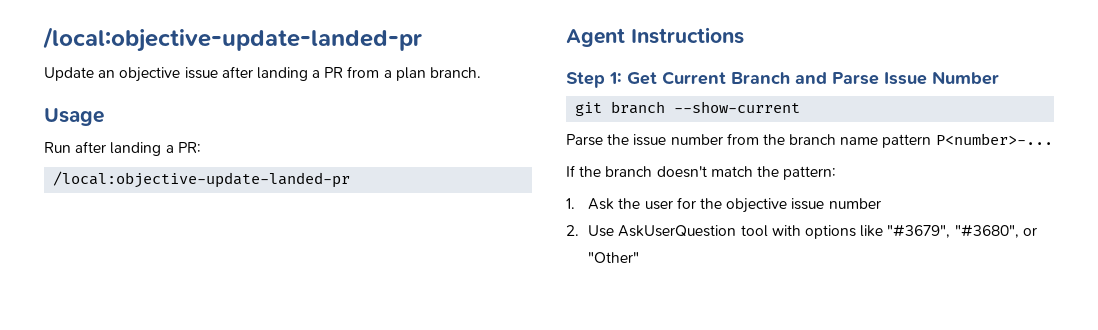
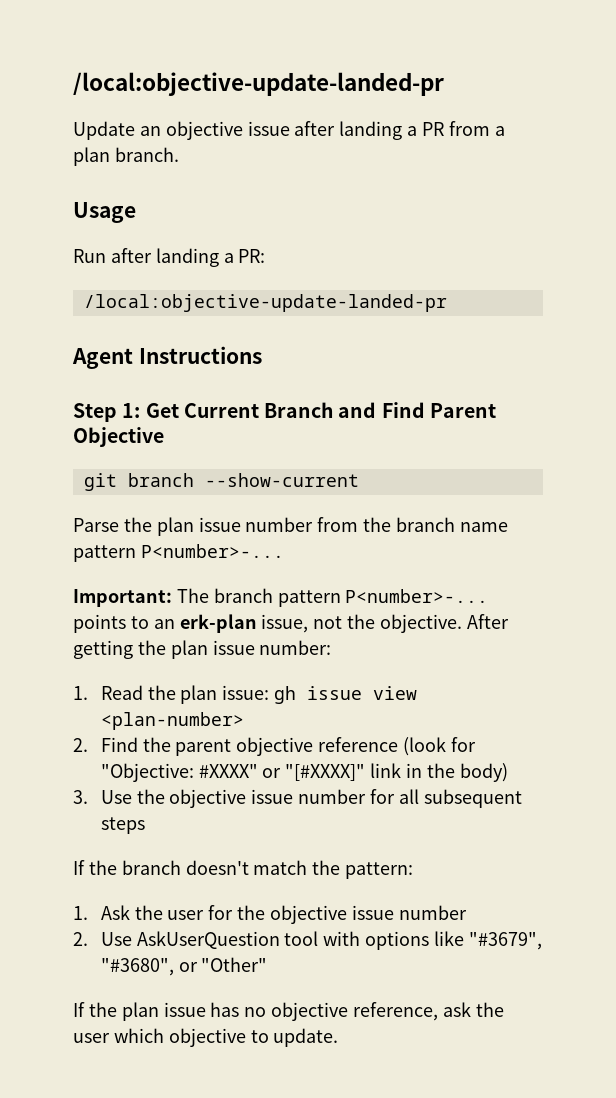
- Step 1: Get Current Branch and Parse Issue Number
+ Step 1: Get Current Branch and Find Parent Objective
- Parse the issue number from the branch name pattern P<number>-...
+ Parse the plan issue number from the branch name pattern P<number>-...
+ Important: The branch pattern P<number>-... points to an erk-plan issue, not the objective. After getting the plan issue number:
+ 1. Read the plan issue: gh issue view <plan-number>
+ 2. Find the parent objective reference (look for "Objective: #XXXX" or "[#XXXX]" link in the body)
+ 3. Use the objective issue number for all subsequent steps
+ If the plan issue has no objective reference, ask the user which objective to update.

